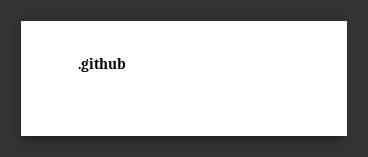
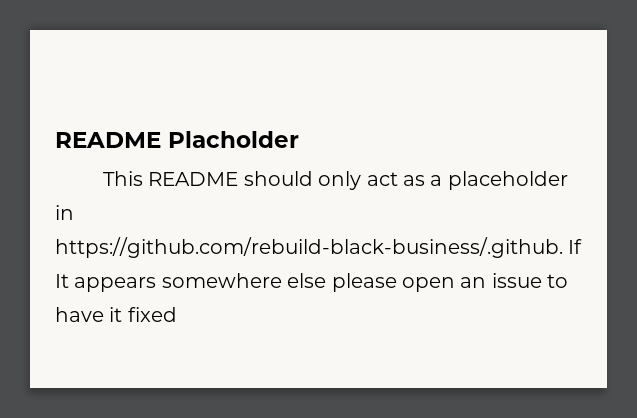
- .github
+ README Placholder
+ This README should only act as a placeholder in https://github.com/rebuild-black-business/.github. If It appears somewhere else please open an issue to have it fixed

